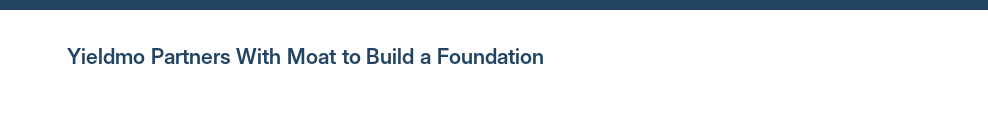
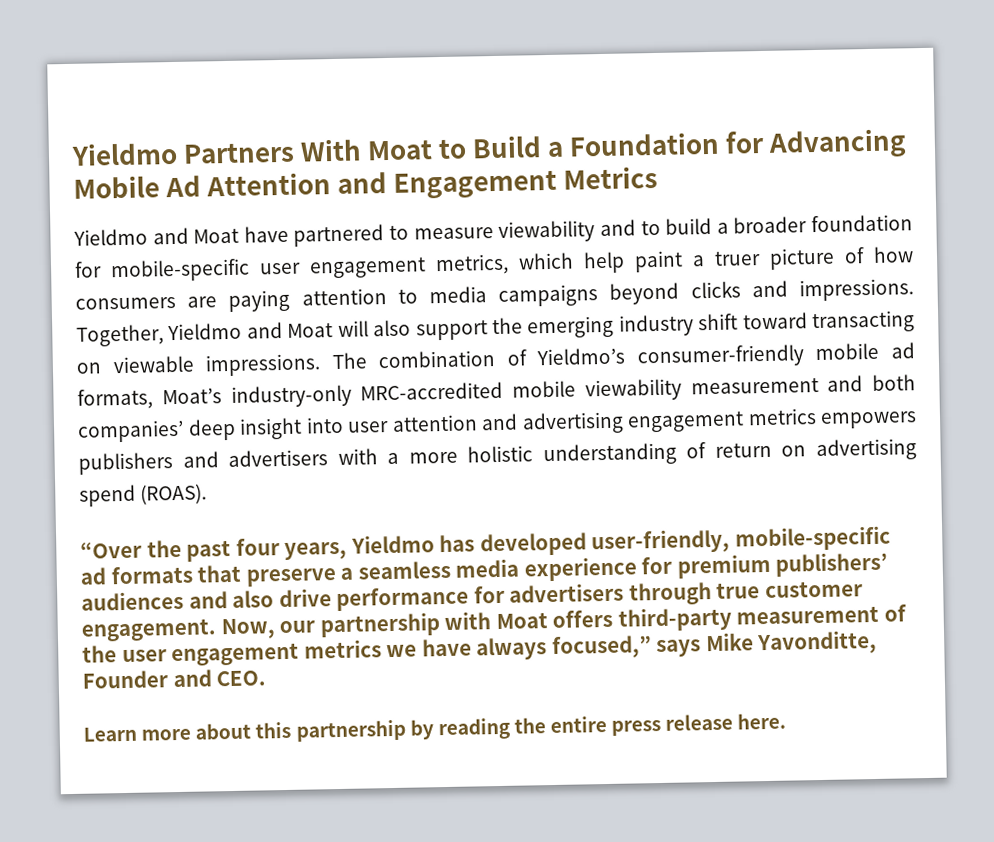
- Yieldmo Partners With Moat to Build a Foundation
+ Yieldmo Partners With Moat to Build a Foundation for Advancing Mobile Ad Attention and Engagement Metrics
+ Yieldmo and Moat have partnered to measure viewability and to build a broader foundation for mobile-specific user engagement metrics, which help paint a truer picture of how consumers are paying attention to media campaigns beyond clicks and impressions. Together, Yieldmo and Moat will also support the emerging industry shift toward transacting on viewable impressions. The combination of Yieldmo’s consumer-friendly mobile ad formats, Moat’s industry-only MRC-accredited mobile viewability measurement and both companies’ deep insight into user attention and advertising engagement metrics empowers publishers and advertisers with a more holistic understanding of return on advertising spend (ROAS).
+ “Over the past four years, Yieldmo has developed user-friendly, mobile-specific ad formats that preserve a seamless media experience for premium publishers’ audiences and also drive performance for advertisers through true customer engagement. Now, our partnership with Moat offers third-party measurement of the user engagement metrics we have always focused,” says Mike Yavonditte, Founder and CEO.
+ Learn more about this partnership by reading the entire press release here.

